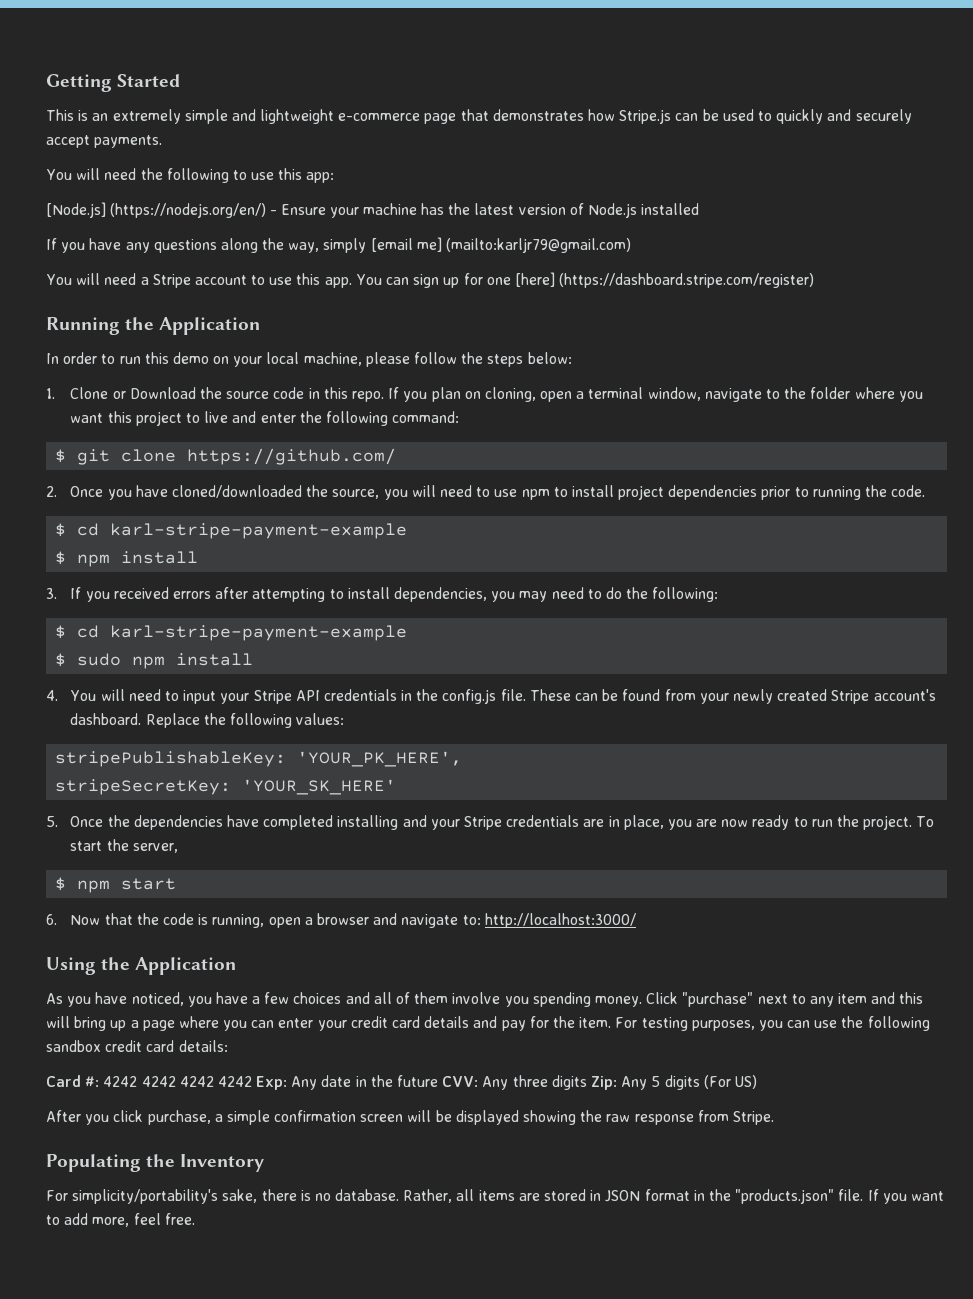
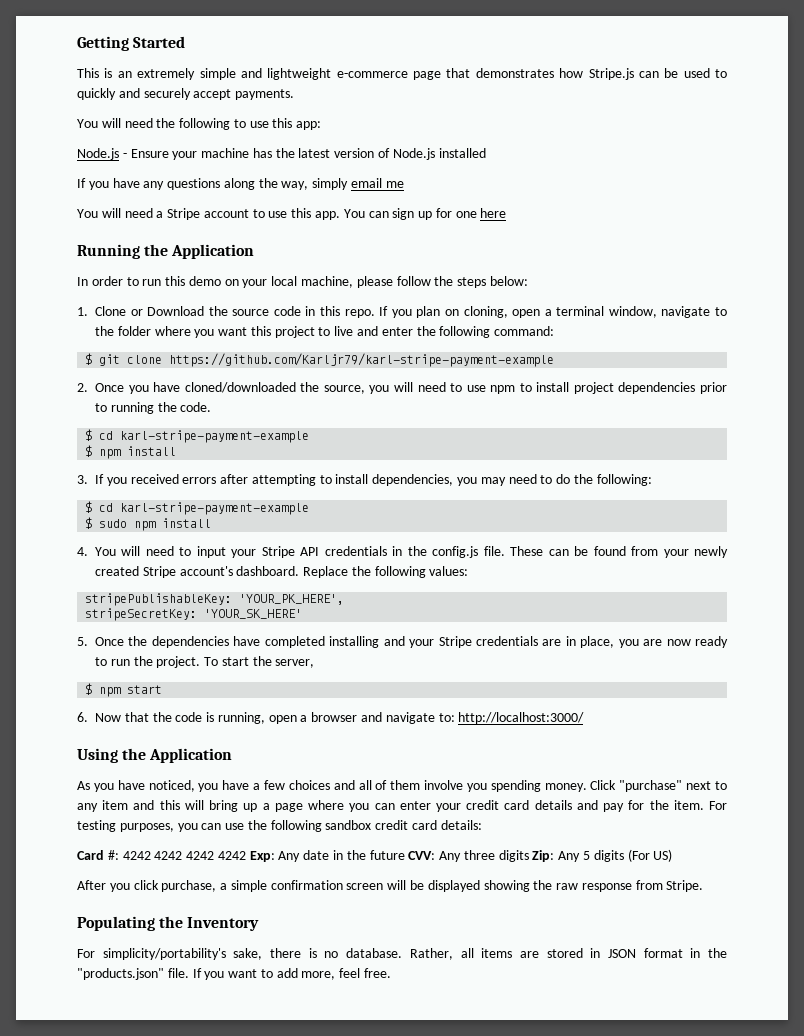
- [Node.js] (https://nodejs.org/en/) - Ensure your machine has the latest version of Node.js installed
+ Node.js - Ensure your machine has the latest version of Node.js installed
- If you have any questions along the way, simply [email me] (mailto:karljr79@gmail.com)
+ If you have any questions along the way, simply email me
- You can sign up for one [here] (https://dashboard.stripe.com/register)
+ You can sign up for one here
- $ git clone https://github.com/
+ $ git clone https://github.com/Karljr79/karl-stripe-payment-example

